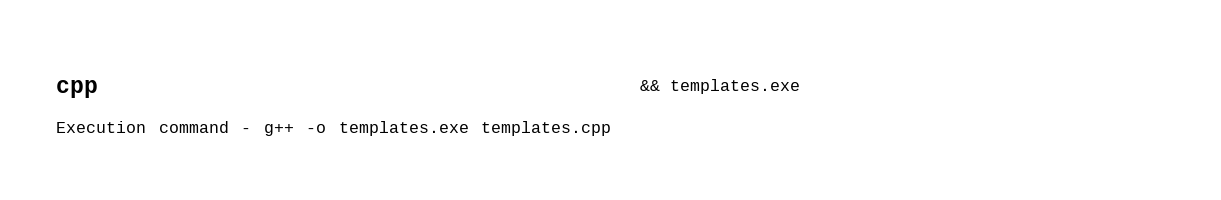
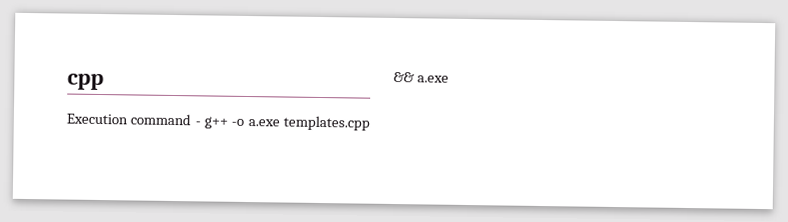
- Execution command - g++ -o templates.exe templates.cpp && templates.exe
+ Execution command - g++ -o a.exe templates.cpp && a.exe

